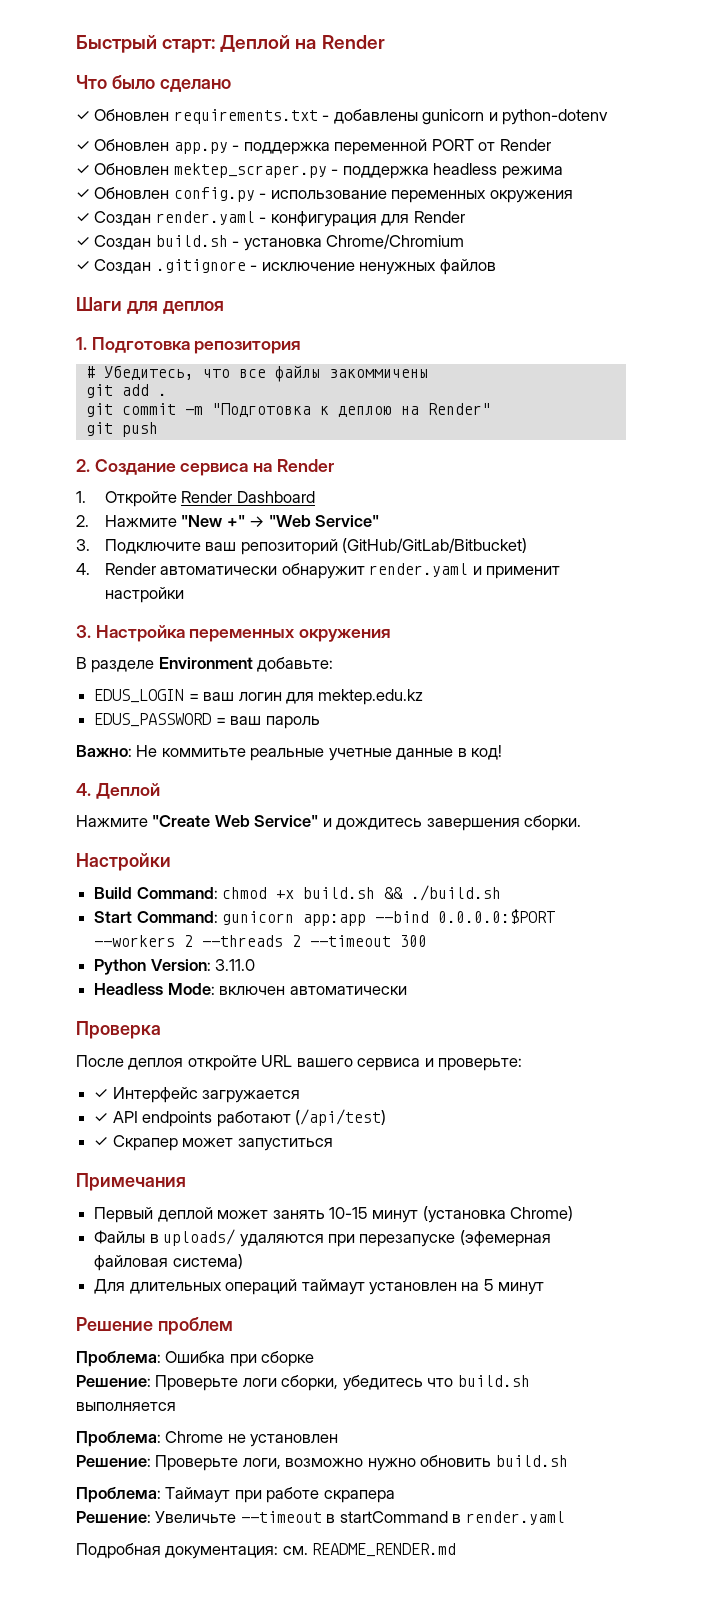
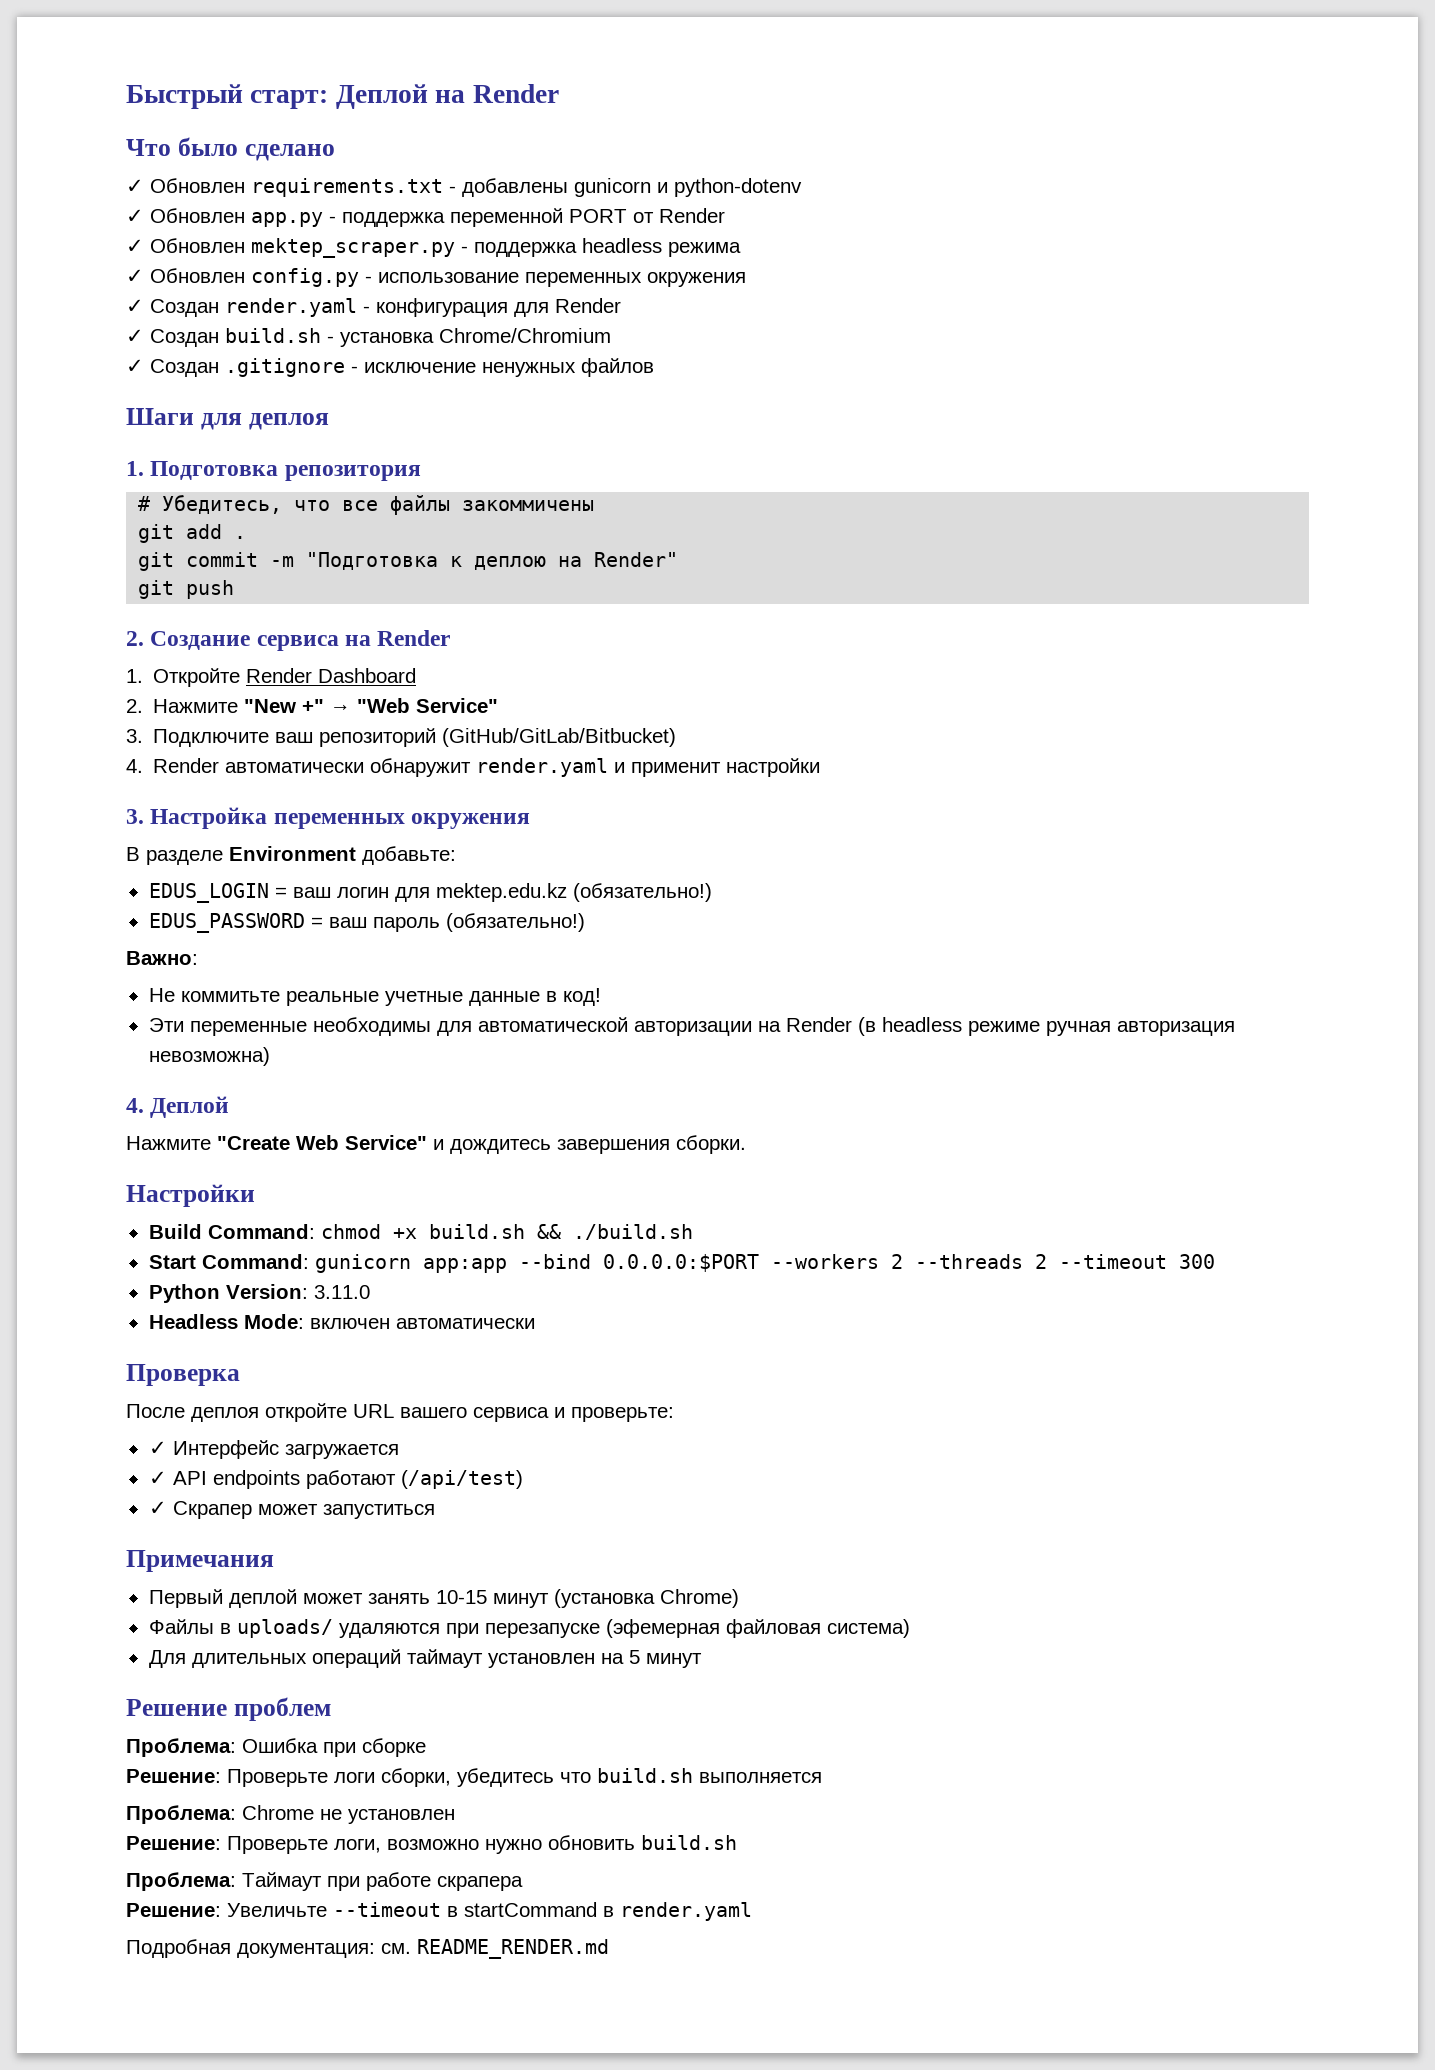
- EDUS_LOGIN = ваш логин для mektep.edu.kz
+ EDUS_LOGIN = ваш логин для mektep.edu.kz (обязательно!)
- EDUS_PASSWORD = ваш пароль
+ EDUS_PASSWORD = ваш пароль (обязательно!)
- Важно: Не коммитьте реальные учетные данные в код!
+ Важно:
+ Не коммитьте реальные учетные данные в код!
+ Эти переменные необходимы для автоматической авторизации на Render (в headless режиме ручная авторизация невозможна)

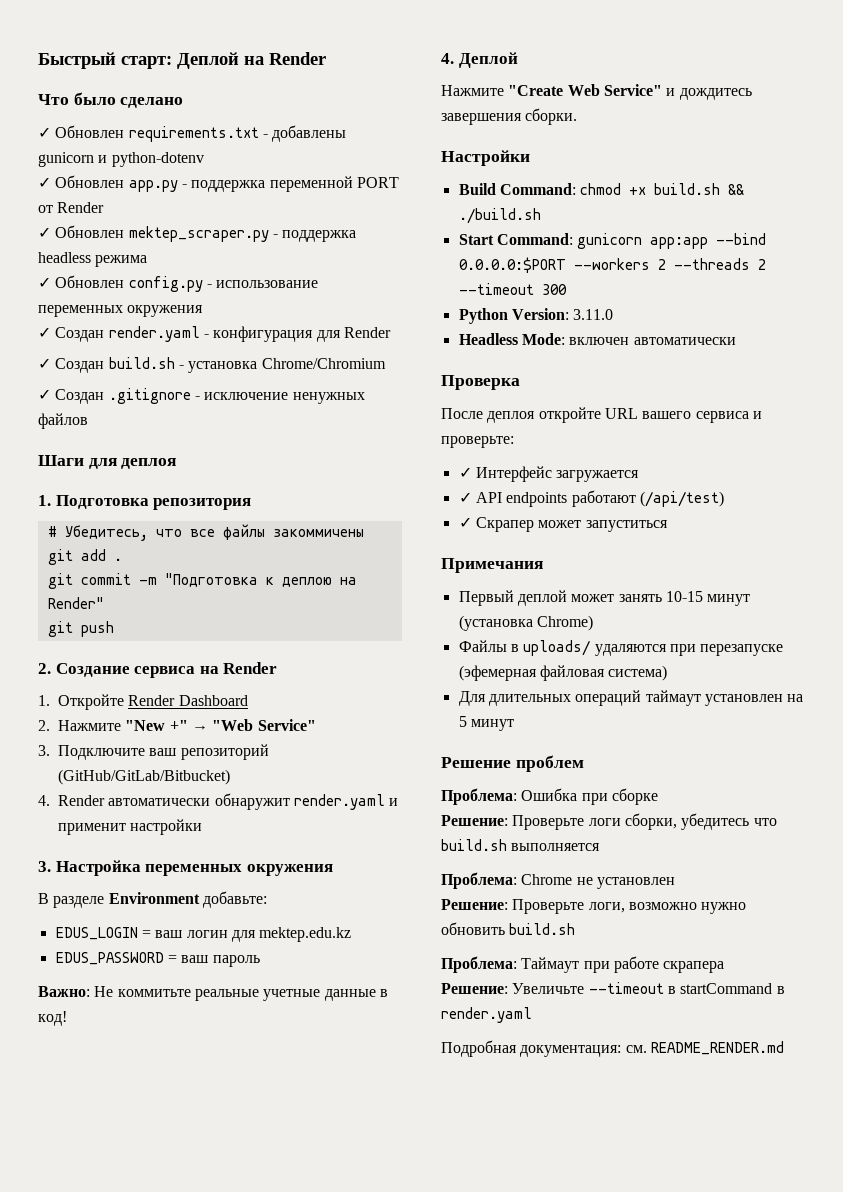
- EDUS_LOGIN = ваш логин для mektep.edu.kz (обязательно!)
+ EDUS_LOGIN = ваш логин для mektep.edu.kz
- EDUS_PASSWORD = ваш пароль (обязательно!)
+ EDUS_PASSWORD = ваш пароль
- Важно:
- Не коммитьте реальные учетные данные в код!
+ Важно: Не коммитьте реальные учетные данные в код!
- Эти переменные необходимы для автоматической авторизации на Render (в headless режиме ручная авторизация невозможна)

